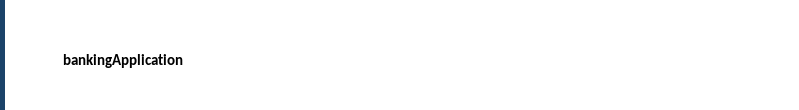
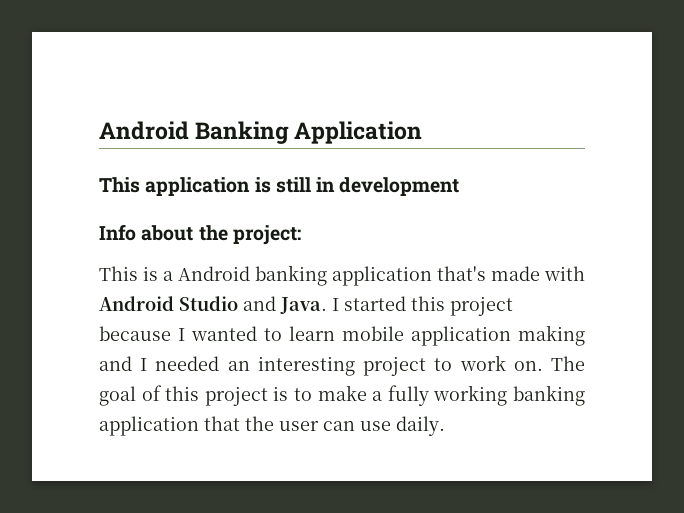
- bankingApplication
+ Android Banking Application
+ This application is still in development
+ Info about the project:
+ This is a Android banking application that's made with Android Studio and Java. I started this project because I wanted to learn mobile application making and I needed an interesting project to work on. The goal of this project is to make a fully working banking application that the user can use daily.

